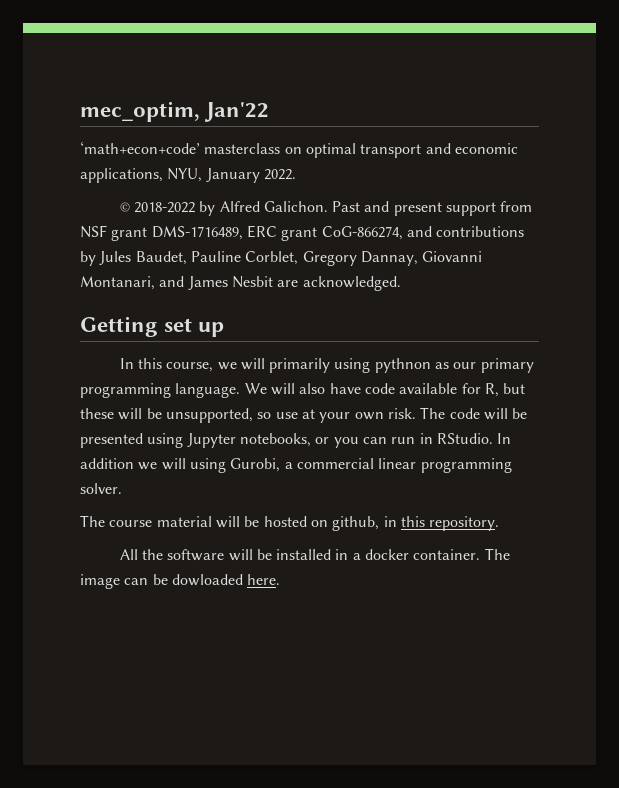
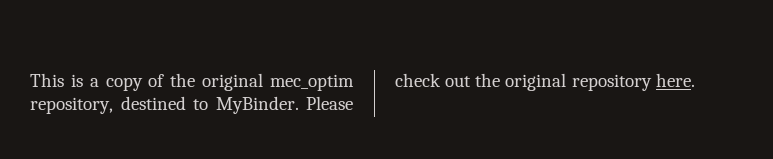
- mec_optim, Jan'22
- ‘math+econ+code’ masterclass on optimal transport and economic applications, NYU, January 2022.
- © 2018-2022 by Alfred Galichon. Past and present support from NSF grant DMS-1716489, ERC grant CoG-866274, and contributions by Jules Baudet, Pauline Corblet, Gregory Dannay, Giovanni Montanari, and James Nesbit are acknowledged.
- Getting set up
- In this course, we will primarily using pythnon as our primary programming language. We will also have code available for R, but these will be unsupported, so use at your own risk. The code will be presented using Jupyter notebooks, or you can run in RStudio. In addition we will using Gurobi, a commercial linear programming solver.
- The course material will be hosted on github, in this repository.
- All the software will be installed in a docker container. The image can be dowloaded here.
+ This is a copy of the original mec_optim repository, destined to MyBinder. Please check out the original repository here.

